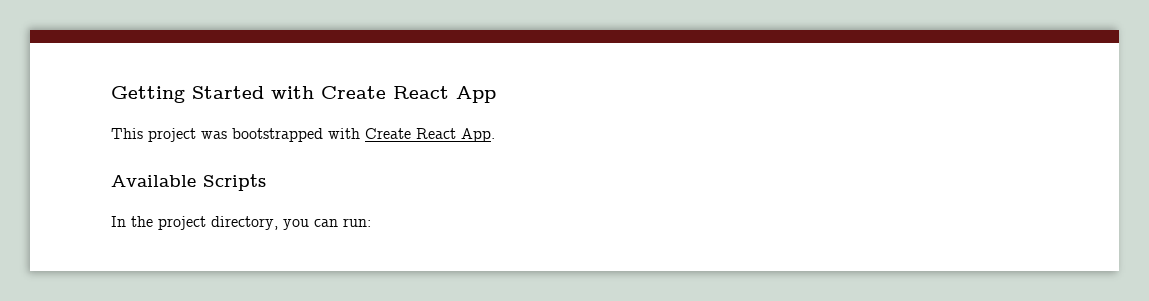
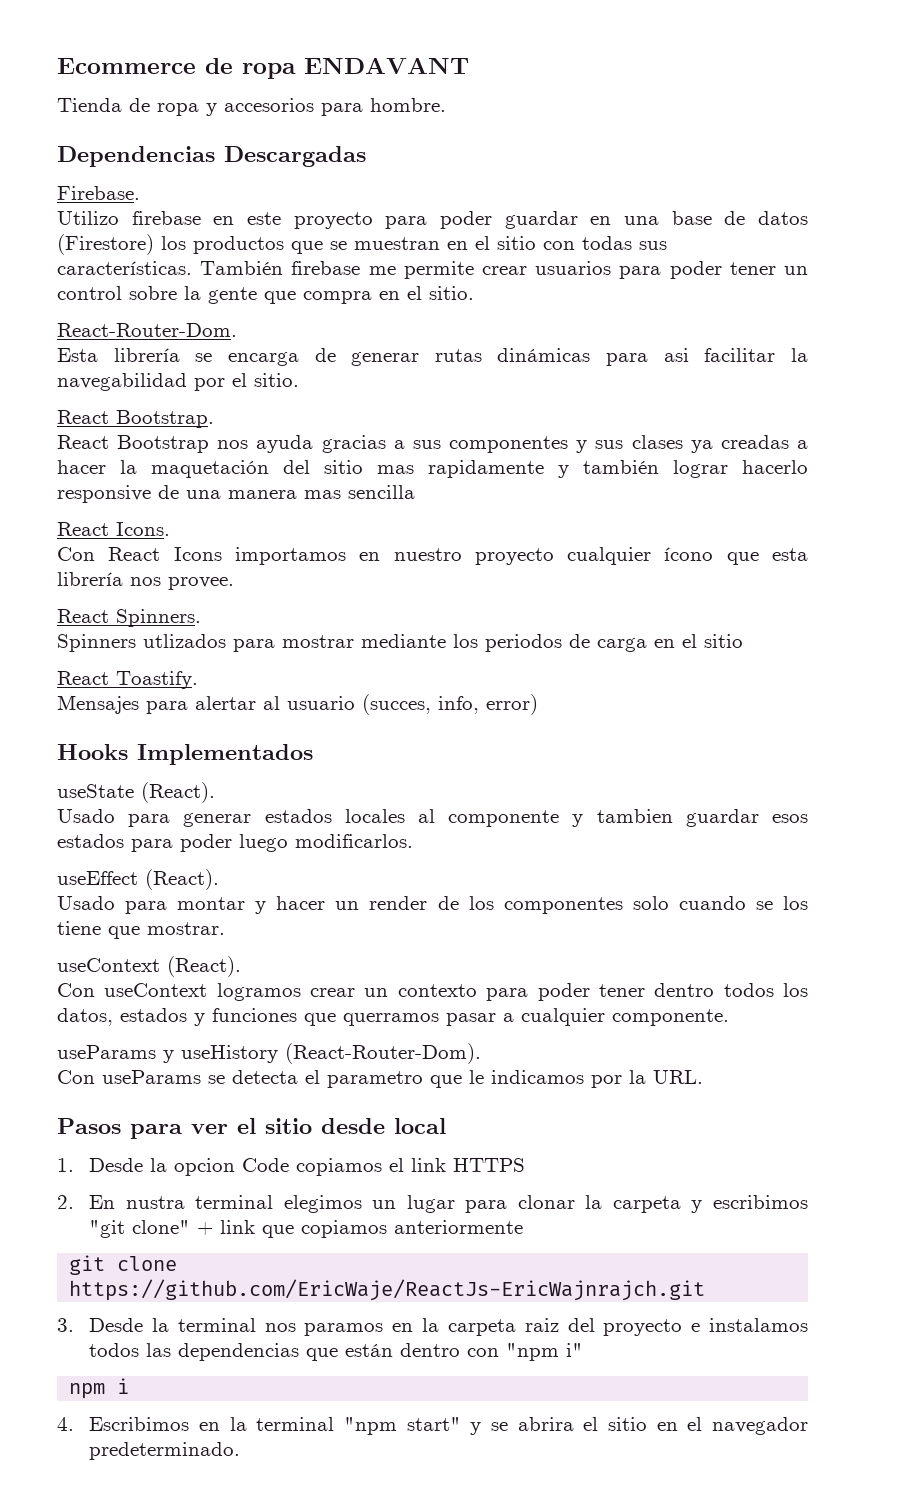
- Getting Started with Create React App
- This project was bootstrapped with Create React App.
- Available Scripts
- In the project directory, you can run:
+ Ecommerce de ropa ENDAVANT
+ Tienda de ropa y accesorios para hombre.
+ Dependencias Descargadas
+ Firebase.
+ Utilizo firebase en este proyecto para poder guardar en una base de datos (Firestore) los productos que se muestran en el sitio con todas sus características. También firebase me permite crear usuarios para poder tener un control sobre la gente que compra en el sitio.
+ React-Router-Dom.
+ Esta librería se encarga de generar rutas dinámicas para asi facilitar la navegabilidad por el sitio.
+ React Bootstrap.
+ React Bootstrap nos ayuda gracias a sus componentes y sus clases ya creadas a hacer la maquetación del sitio mas rapidamente y también lograr hacerlo responsive de una manera mas sencilla
+ React Icons.
+ Con React Icons importamos en nuestro proyecto cualquier ícono que esta librería nos provee.
+ React Spinners.
+ Spinners utlizados para mostrar mediante los periodos de carga en el sitio
+ React Toastify.
+ Mensajes para alertar al usuario (succes, info, error)
+ Hooks Implementados
+ useState (React).
+ Usado para generar estados locales al componente y tambien guardar esos estados para poder luego modificarlos.
+ useEffect (React).
+ Usado para montar y hacer un render de los componentes solo cuando se los tiene que mostrar.
+ useContext (React).
+ Con useContext logramos crear un contexto para poder tener dentro todos los datos, estados y funciones que querramos pasar a cualquier componente.
+ useParams y useHistory (React-Router-Dom).
+ Con useParams se detecta el parametro que le indicamos por la URL.
+ Pasos para ver el sitio desde local
+ 1. Desde la opcion Code copiamos el link HTTPS
+ 2. En nustra terminal elegimos un lugar para clonar la carpeta y escribimos "git clone" + link que copiamos anteriormente
+ git clone https://github.com/EricWaje/ReactJs-EricWajnrajch.git
+ 3. Desde la terminal nos paramos en la carpeta raiz del proyecto e instalamos todos las dependencias que están dentro con "npm i"
+ npm i
+ 4. Escribimos en la terminal "npm start" y se abrira el sitio en el navegador predeterminado.

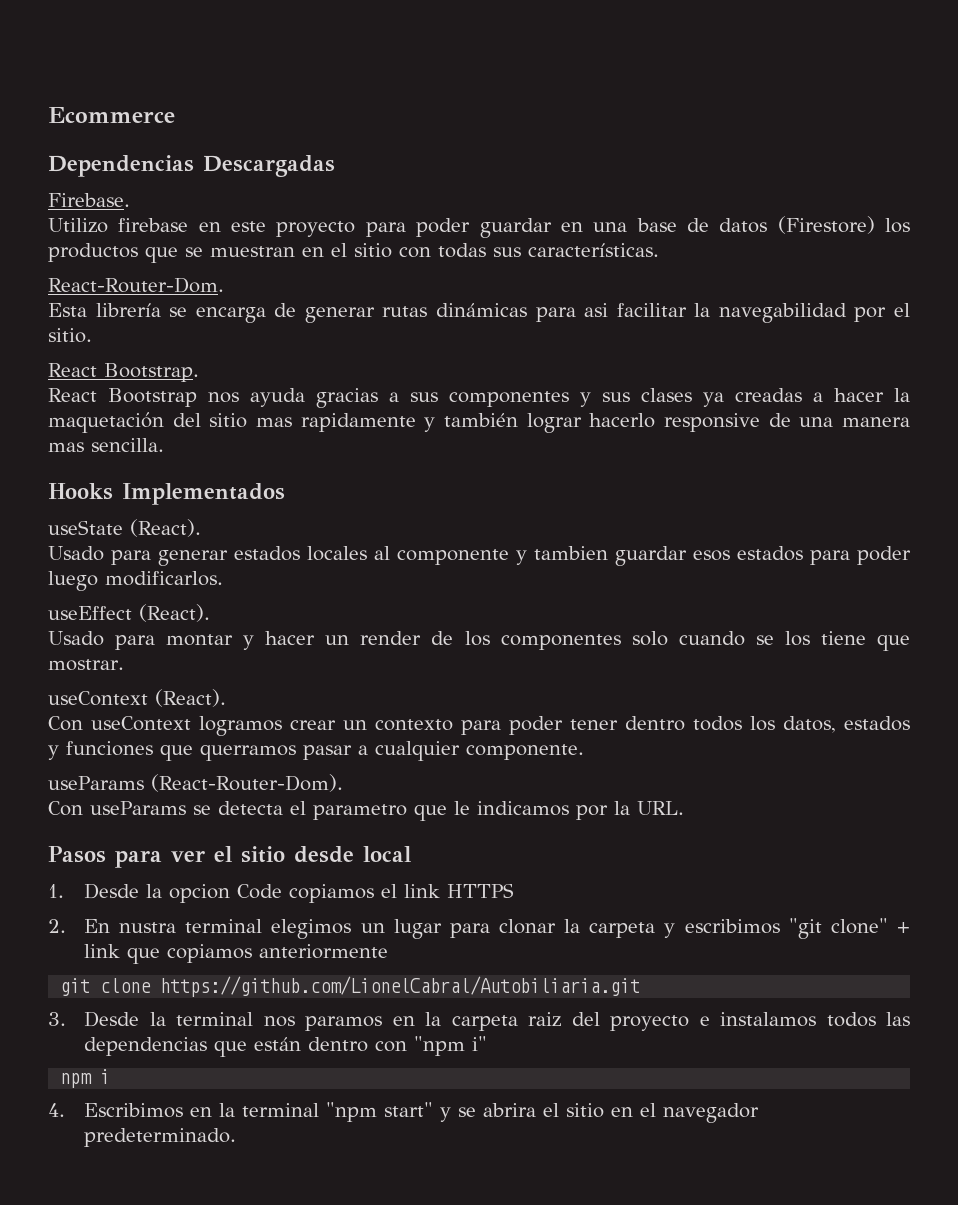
- Ecommerce de ropa ENDAVANT
- Tienda de ropa y accesorios para hombre.
+ Ecommerce
- También firebase me permite crear usuarios para poder tener un control sobre la gente que compra en el sitio.
- React Bootstrap nos ayuda gracias a sus componentes y sus clases ya creadas a hacer la maquetación del sitio mas rapidamente y también lograr hacerlo responsive de una manera mas sencilla
- React Icons.
- Con React Icons importamos en nuestro proyecto cualquier ícono que esta librería nos provee.
- React Spinners.
- Spinners utlizados para mostrar mediante los periodos de carga en el sitio
- React Toastify.
- Mensajes para alertar al usuario (succes, info, error)
+ React Bootstrap nos ayuda gracias a sus componentes y sus clases ya creadas a hacer la maquetación del sitio mas rapidamente y también lograr hacerlo responsive de una manera mas sencilla.
- useParams y useHistory (React-Router-Dom).
+ useParams (React-Router-Dom).
- git clone https://github.com/EricWaje/ReactJs-EricWajnrajch.git
+ git clone https://github.com/LionelCabral/Autobiliaria.git

